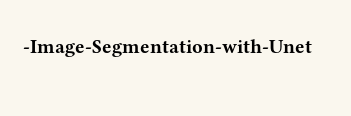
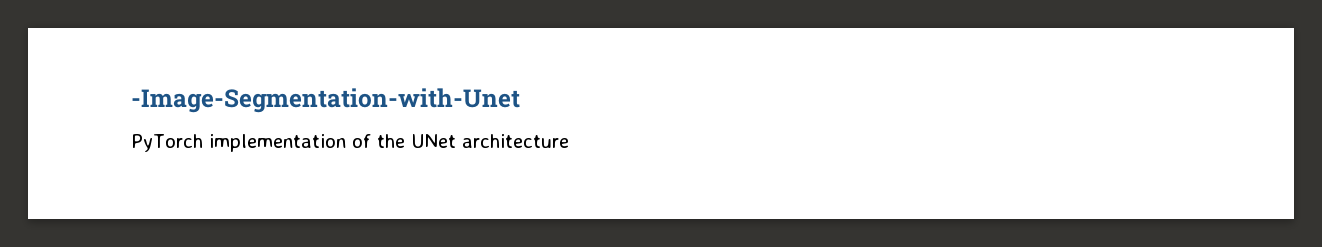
+ PyTorch implementation of the UNet architecture

